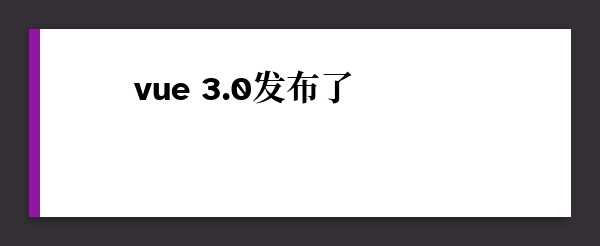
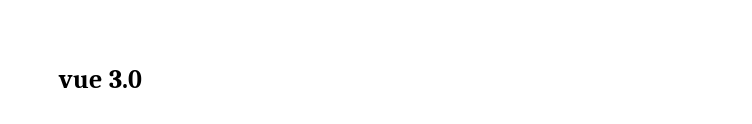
- vue 3.0发布了
+ vue 3.0

